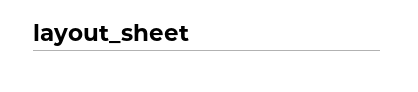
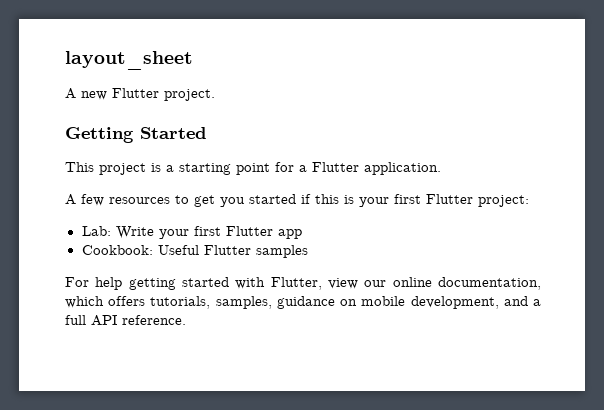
+ A new Flutter project.
+ Getting Started
+ This project is a starting point for a Flutter application.
+ A few resources to get you started if this is your first Flutter project:
+ Lab: Write your first Flutter app
+ Cookbook: Useful Flutter samples
+ For help getting started with Flutter, view our online documentation, which offers tutorials, samples, guidance on mobile development, and a full API reference.

